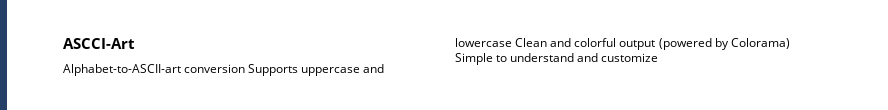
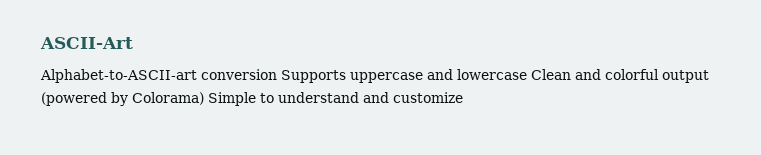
- ASCCI-Art
+ ASCII-Art

